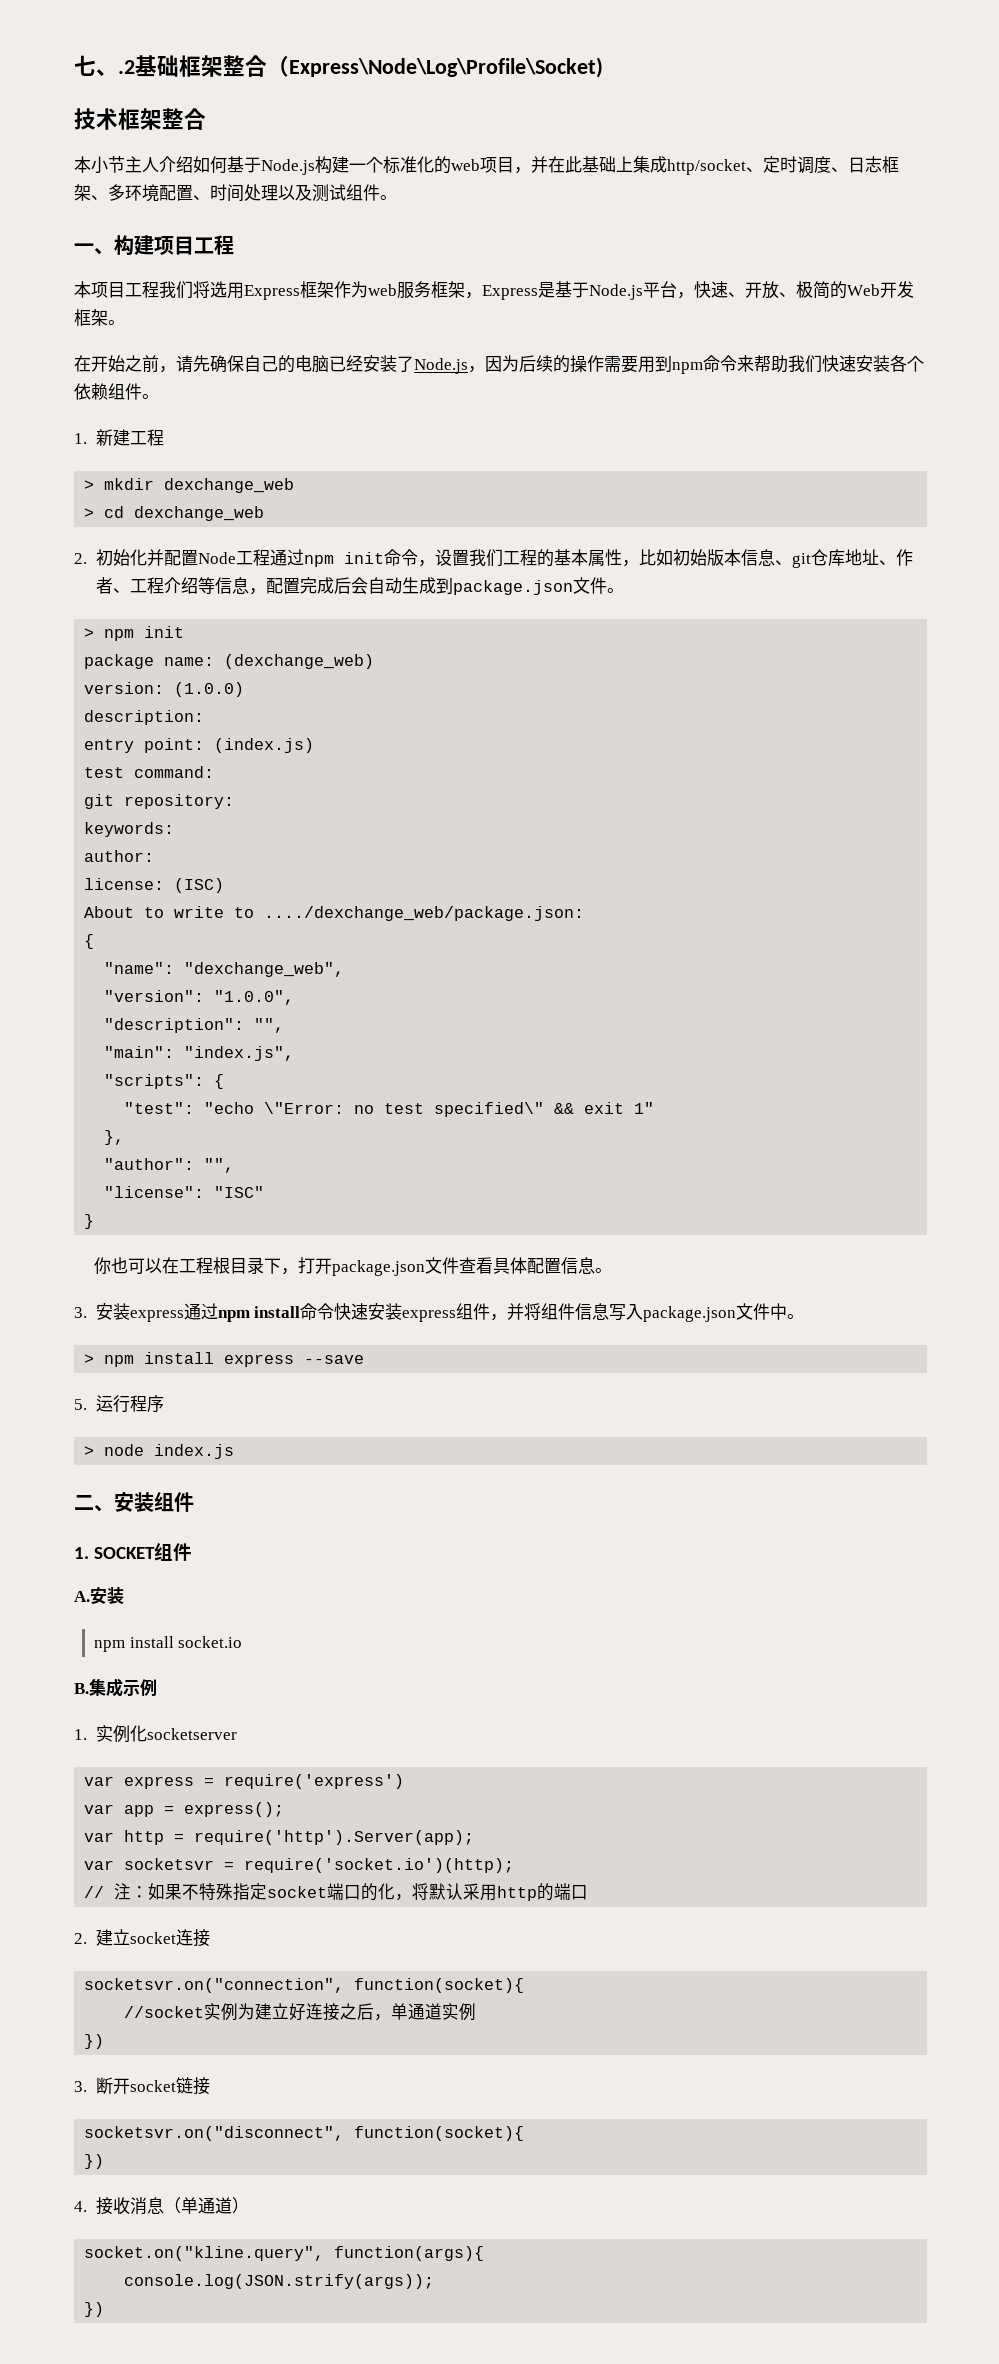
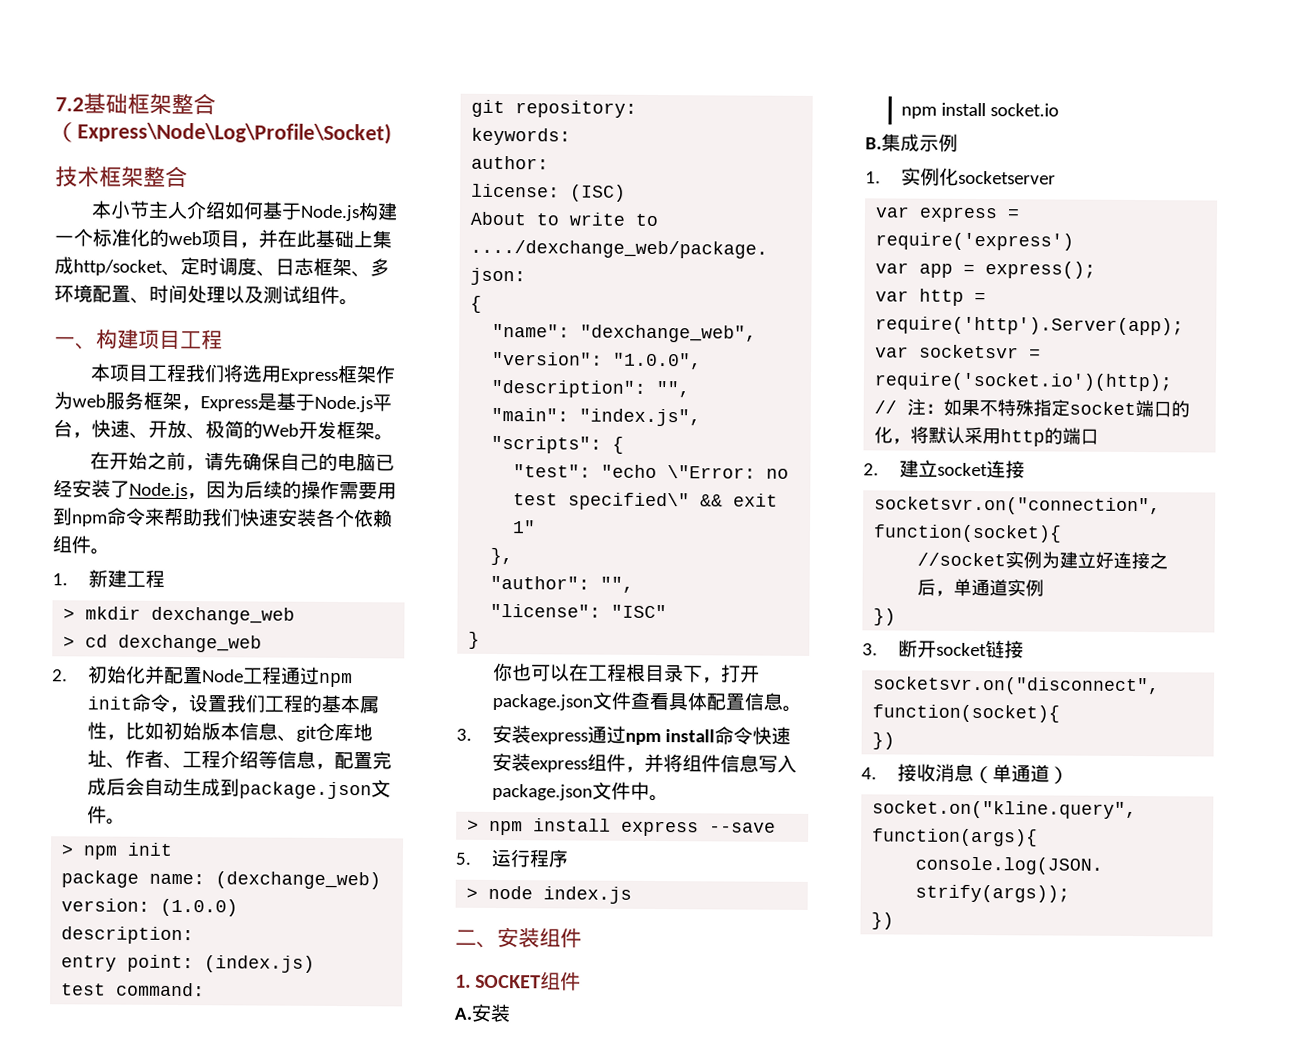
- 七、.2基础框架整合（Express\Node\Log\Profile\Socket)
+ 7.2基础框架整合（Express\Node\Log\Profile\Socket)

